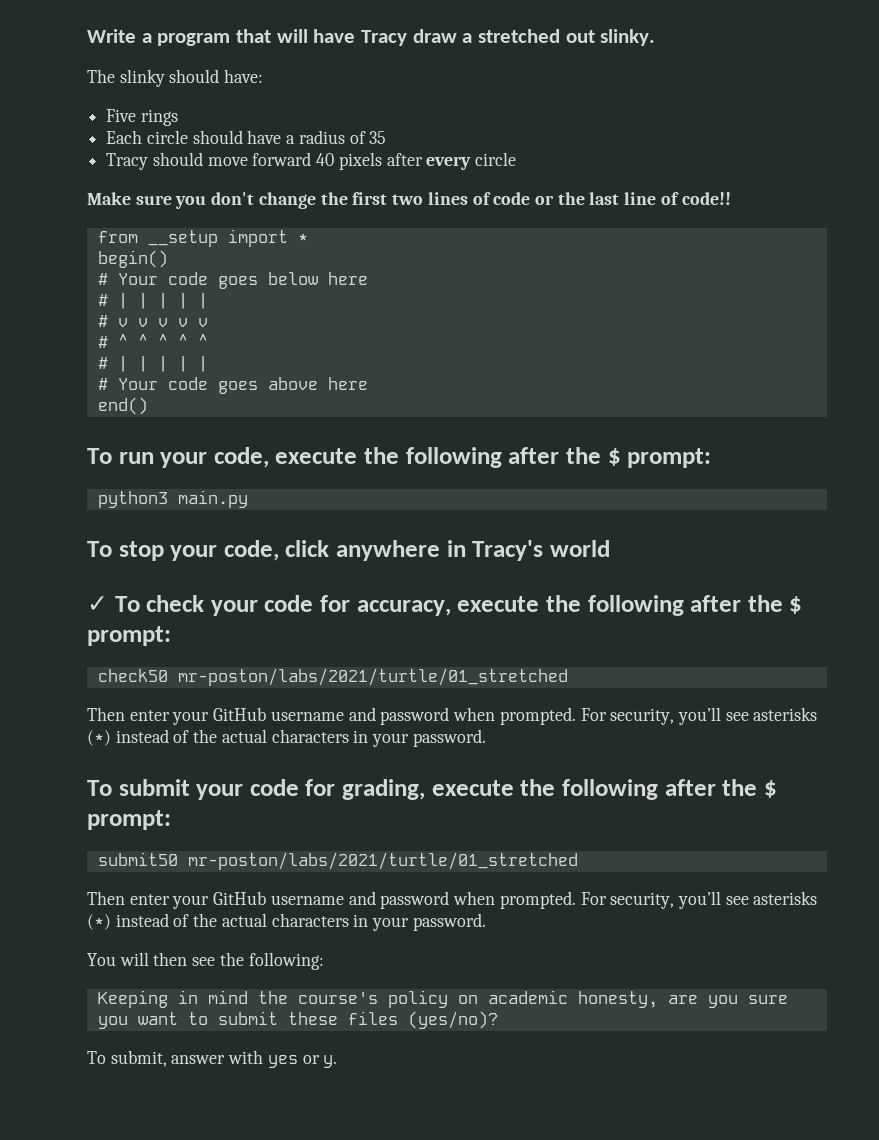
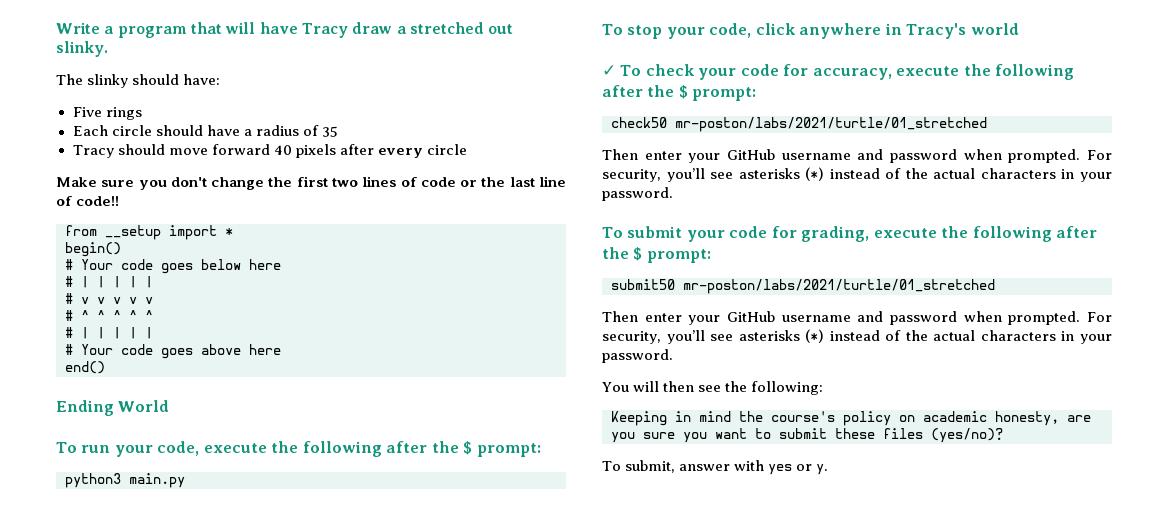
+ Ending World

